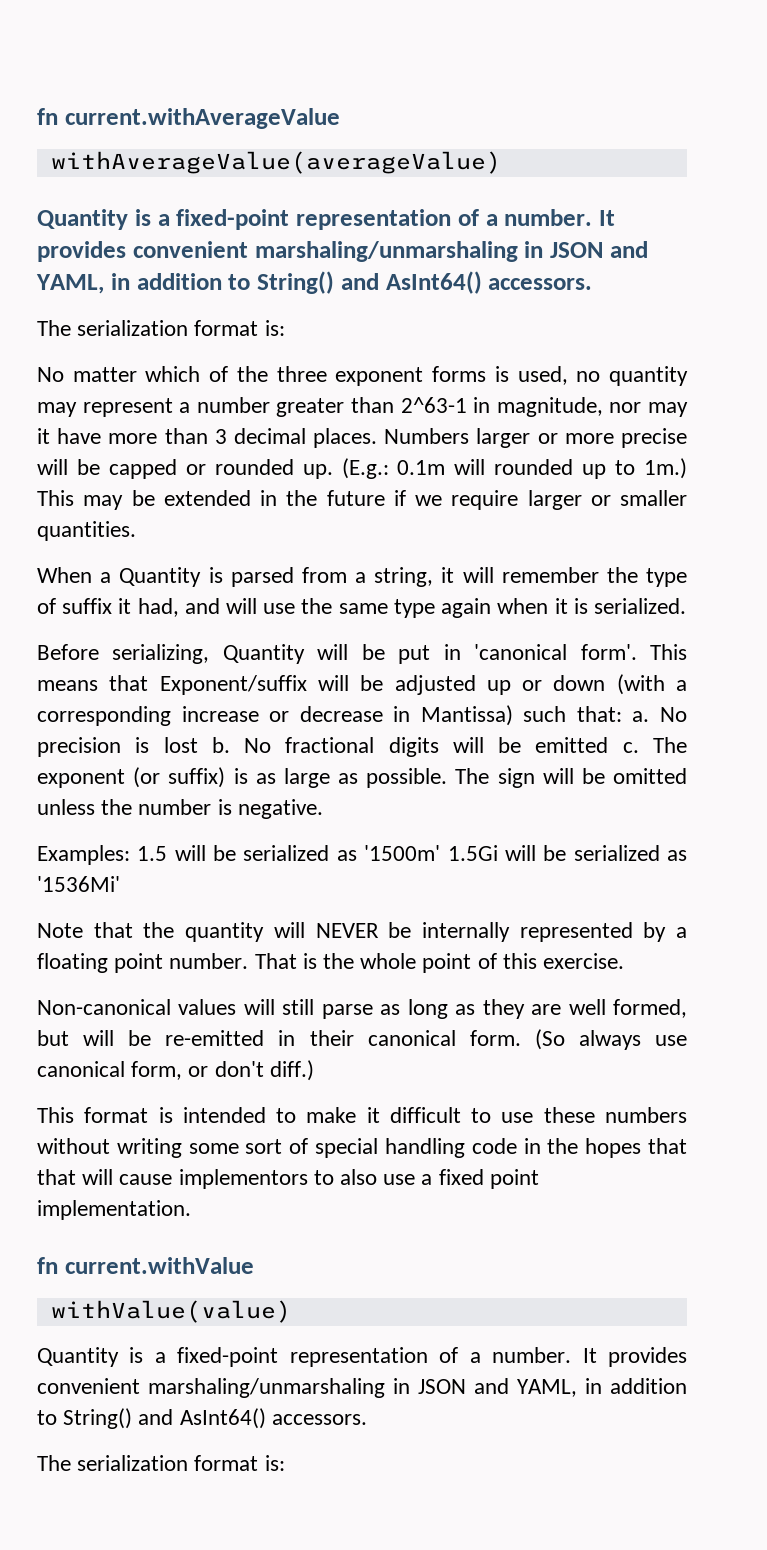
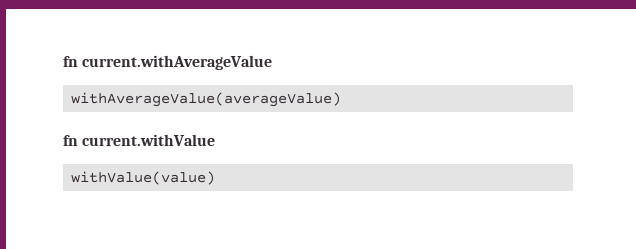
  withAverageValue(averageValue)
- Quantity is a fixed-point representation of a number. It provides convenient marshaling/unmarshaling in JSON and YAML, in addition to String() and AsInt64() accessors.
- The serialization format is:
- No matter which of the three exponent forms is used, no quantity may represent a number greater than 2^63-1 in magnitude, nor may it have more than 3 decimal places. Numbers larger or more precise will be capped or rounded up. (E.g.: 0.1m will rounded up to 1m.) This may be extended in the future if we require larger or smaller quantities.
- When a Quantity is parsed from a string, it will remember the type of suffix it had, and will use the same type again when it is serialized.
- Before serializing, Quantity will be put in 'canonical form'. This means that Exponent/suffix will be adjusted up or down (with a corresponding increase or decrease in Mantissa) such that: a. No precision is lost b. No fractional digits will be emitted c. The exponent (or suffix) is as large as possible. The sign will be omitted unless the number is negative.
- Examples: 1.5 will be serialized as '1500m' 1.5Gi will be serialized as '1536Mi'
- Note that the quantity will NEVER be internally represented by a floating point number. That is the whole point of this exercise.
- Non-canonical values will still parse as long as they are well formed, but will be re-emitted in their canonical form. (So always use canonical form, or don't diff.)
- This format is intended to make it difficult to use these numbers without writing some sort of special handling code in the hopes that that will cause implementors to also use a fixed point implementation.
  fn current.withValue
  withValue(value)
- Quantity is a fixed-point representation of a number. It provides convenient marshaling/unmarshaling in JSON and YAML, in addition to String() and AsInt64() accessors.
- The serialization format is:

